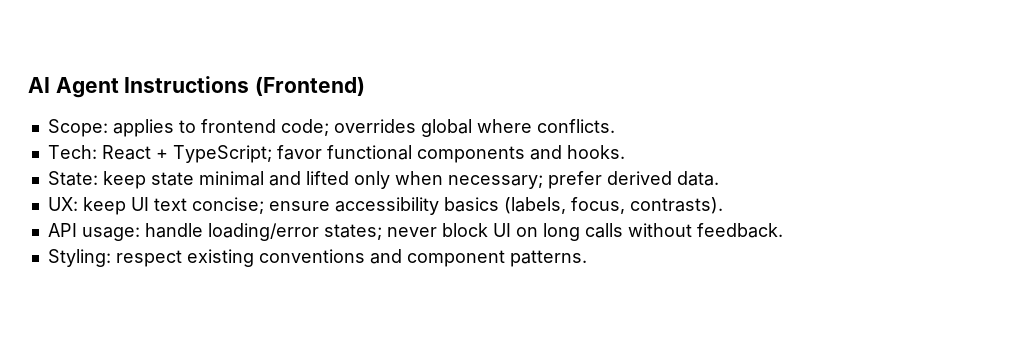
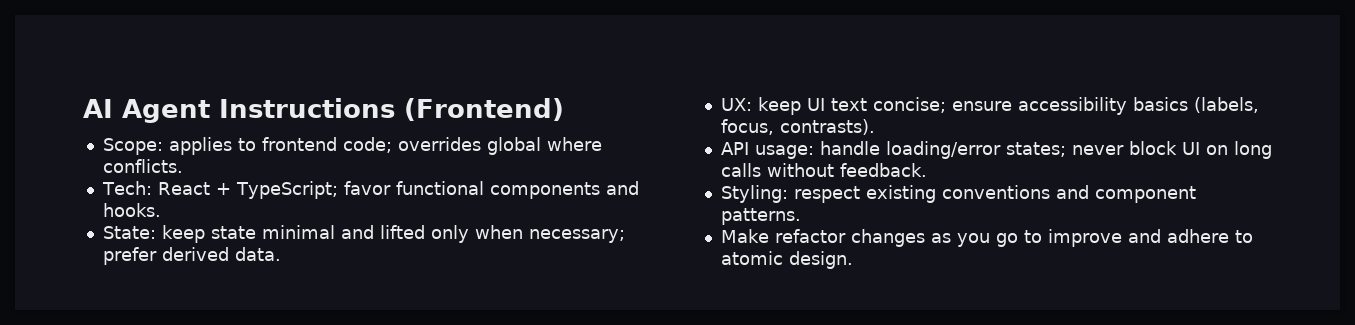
+ Make refactor changes as you go to improve and adhere to atomic design.

